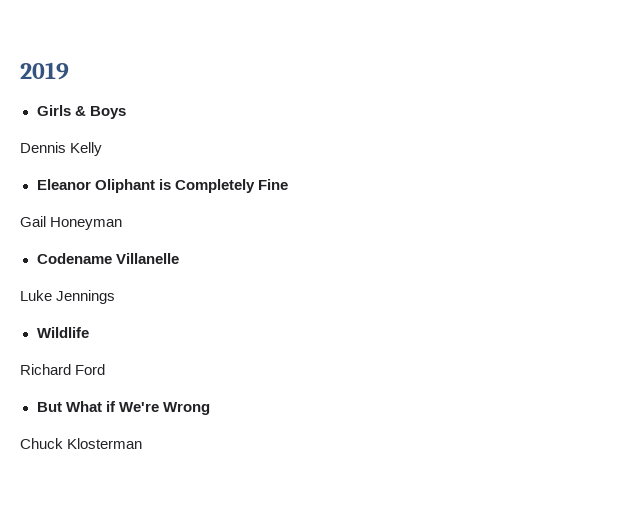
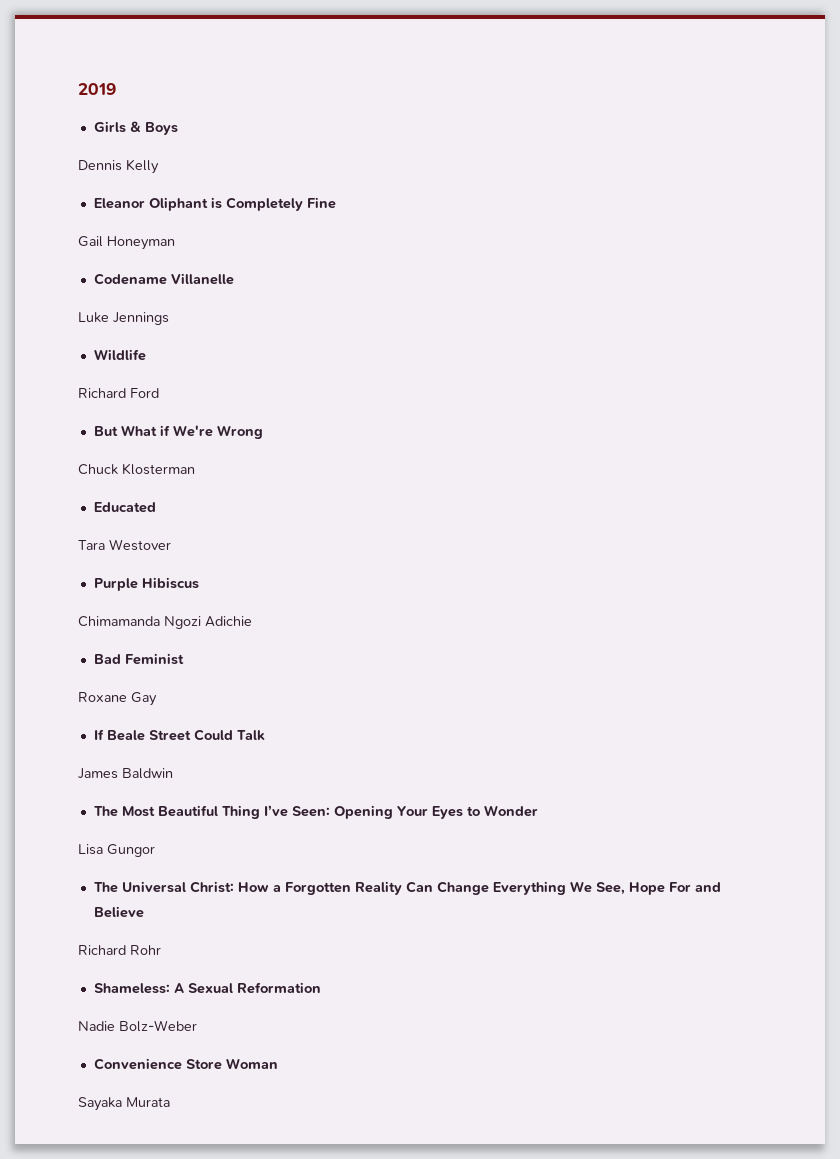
+ Educated
+ Tara Westover
+ Purple Hibiscus
+ Chimamanda Ngozi Adichie
+ Bad Feminist
+ Roxane Gay
+ If Beale Street Could Talk
+ James Baldwin
+ The Most Beautiful Thing I’ve Seen: Opening Your Eyes to Wonder
+ Lisa Gungor
+ The Universal Christ: How a Forgotten Reality Can Change Everything We See, Hope For and Believe
+ Richard Rohr
+ Shameless: A Sexual Reformation
+ Nadie Bolz-Weber
+ Convenience Store Woman
+ Sayaka Murata

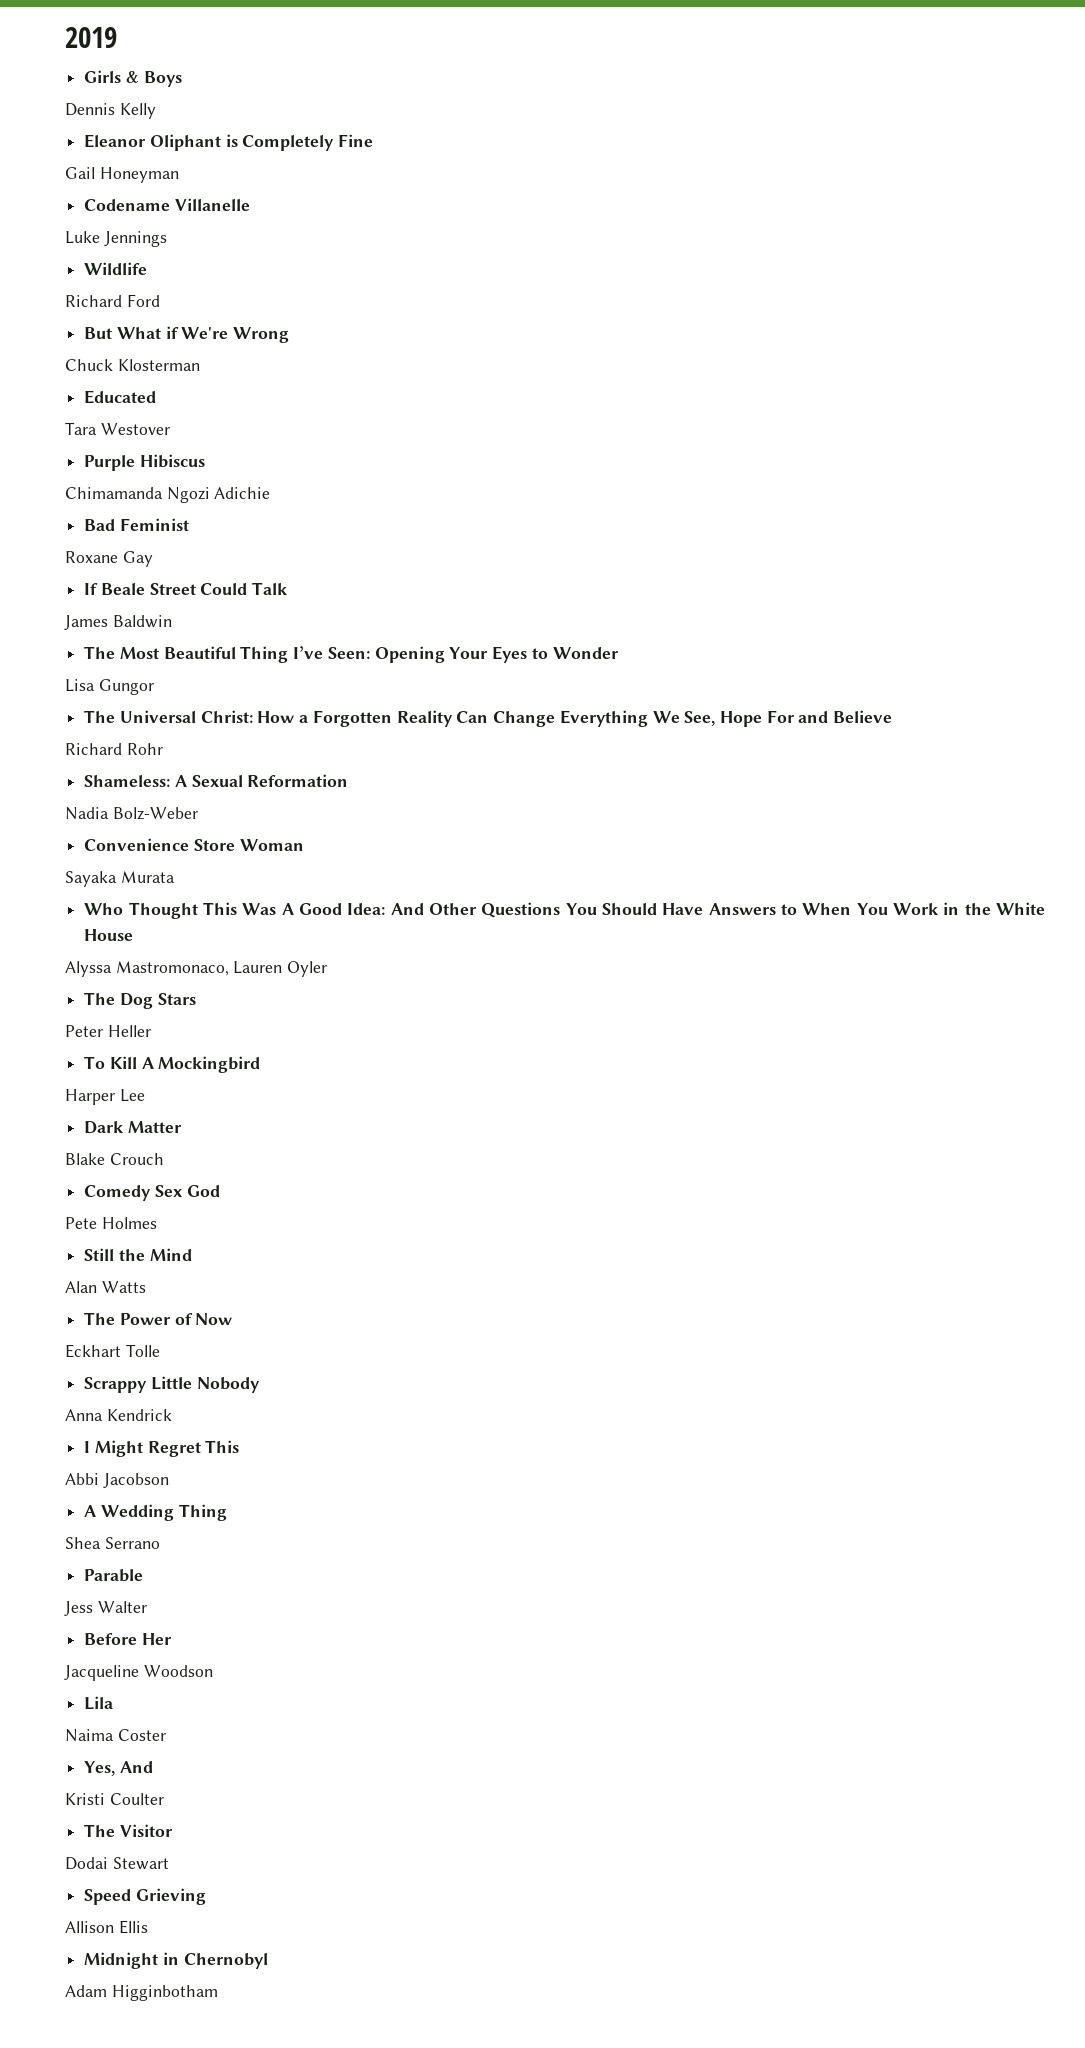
- Nadie Bolz-Weber
+ Nadia Bolz-Weber
+ Who Thought This Was A Good Idea: And Other Questions You Should Have Answers to When You Work in the White House
+ Alyssa Mastromonaco, Lauren Oyler
+ The Dog Stars
+ Peter Heller
+ To Kill A Mockingbird
+ Harper Lee
+ Dark Matter
+ Blake Crouch
+ Comedy Sex God
+ Pete Holmes
+ Still the Mind
+ Alan Watts
+ The Power of Now
+ Eckhart Tolle
+ Scrappy Little Nobody
+ Anna Kendrick
+ I Might Regret This
+ Abbi Jacobson
+ A Wedding Thing
+ Shea Serrano
+ Parable
+ Jess Walter
+ Before Her
+ Jacqueline Woodson
+ Lila
+ Naima Coster
+ Yes, And
+ Kristi Coulter
+ The Visitor
+ Dodai Stewart
+ Speed Grieving
+ Allison Ellis
+ Midnight in Chernobyl
+ Adam Higginbotham

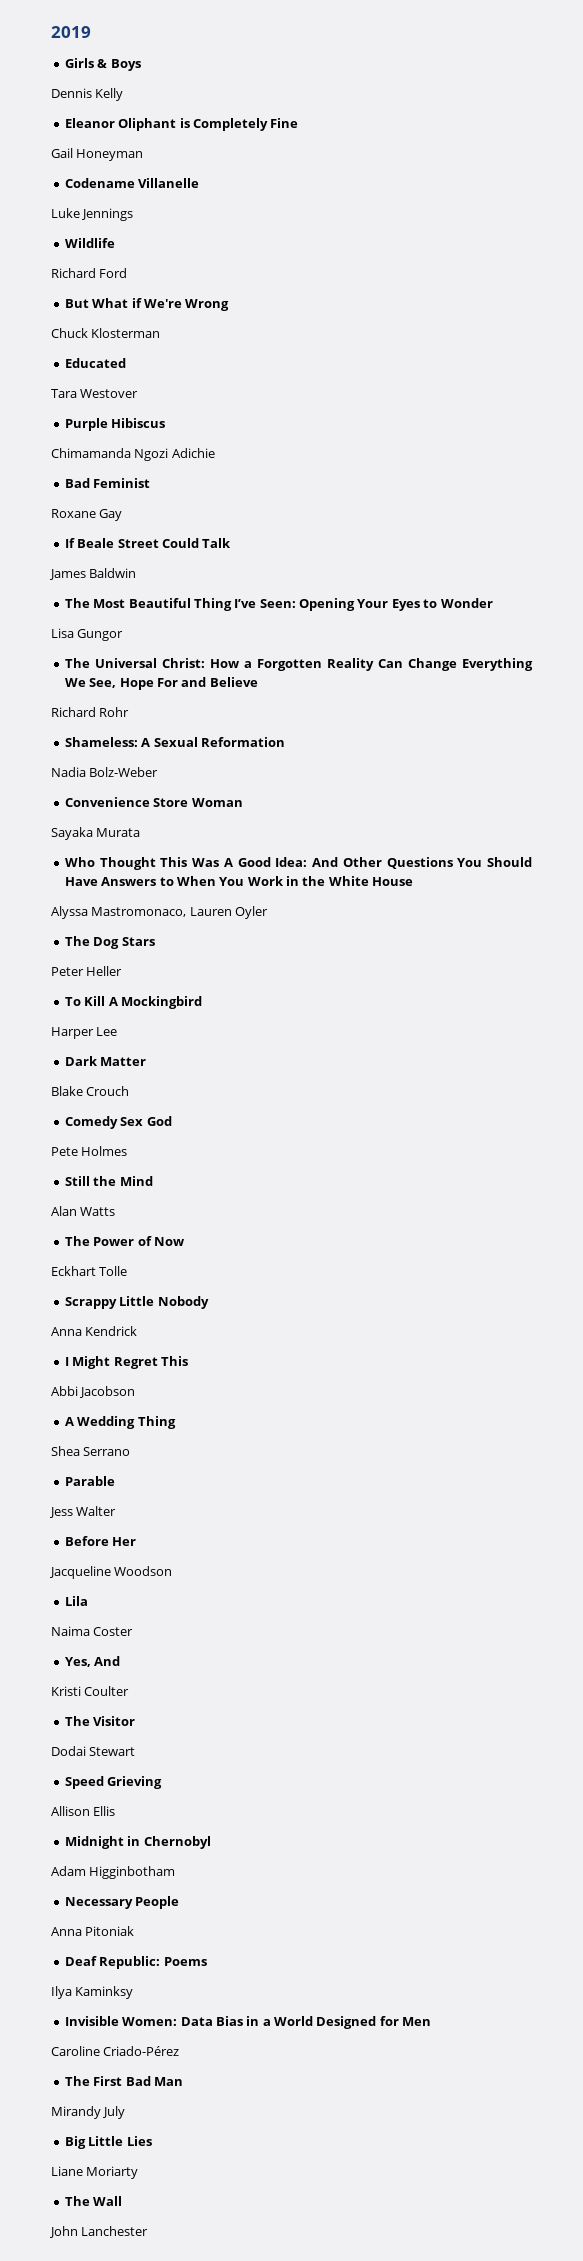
+ Necessary People
+ Anna Pitoniak
+ Deaf Republic: Poems
+ Ilya Kaminksy
+ Invisible Women: Data Bias in a World Designed for Men
+ Caroline Criado-Pérez
+ The First Bad Man
+ Mirandy July
+ Big Little Lies
+ Liane Moriarty
+ The Wall
+ John Lanchester

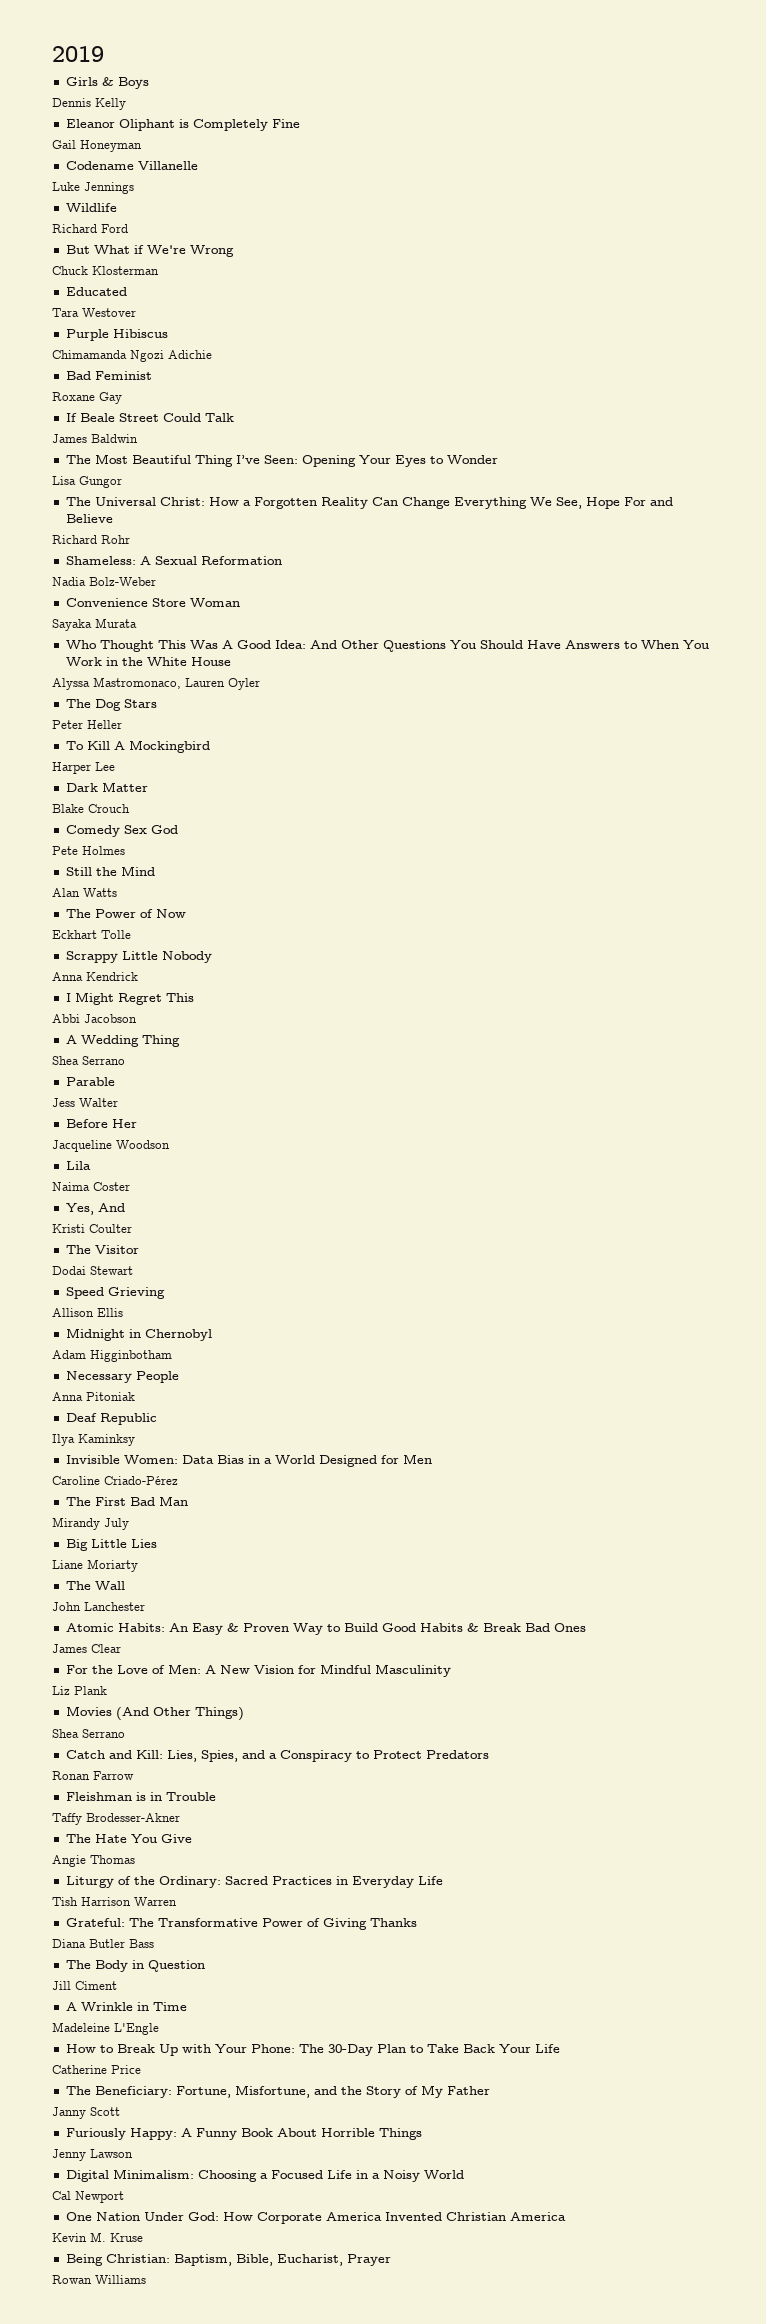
- Deaf Republic: Poems
+ Deaf Republic
+ Atomic Habits: An Easy & Proven Way to Build Good Habits & Break Bad Ones
+ James Clear
+ For the Love of Men: A New Vision for Mindful Masculinity
+ Liz Plank
+ Movies (And Other Things)
+ Shea Serrano
+ Catch and Kill: Lies, Spies, and a Conspiracy to Protect Predators
+ Ronan Farrow
+ Fleishman is in Trouble
+ Taffy Brodesser-Akner
+ The Hate You Give
+ Angie Thomas
+ Liturgy of the Ordinary: Sacred Practices in Everyday Life
+ Tish Harrison Warren
+ Grateful: The Transformative Power of Giving Thanks
+ Diana Butler Bass
+ The Body in Question
+ Jill Ciment
+ A Wrinkle in Time
+ Madeleine L'Engle
+ How to Break Up with Your Phone: The 30-Day Plan to Take Back Your Life
+ Catherine Price
+ The Beneficiary: Fortune, Misfortune, and the Story of My Father
+ Janny Scott
+ Furiously Happy: A Funny Book About Horrible Things
+ Jenny Lawson
+ Digital Minimalism: Choosing a Focused Life in a Noisy World
+ Cal Newport
+ One Nation Under God: How Corporate America Invented Christian America
+ Kevin M. Kruse
+ Being Christian: Baptism, Bible, Eucharist, Prayer
+ Rowan Williams

